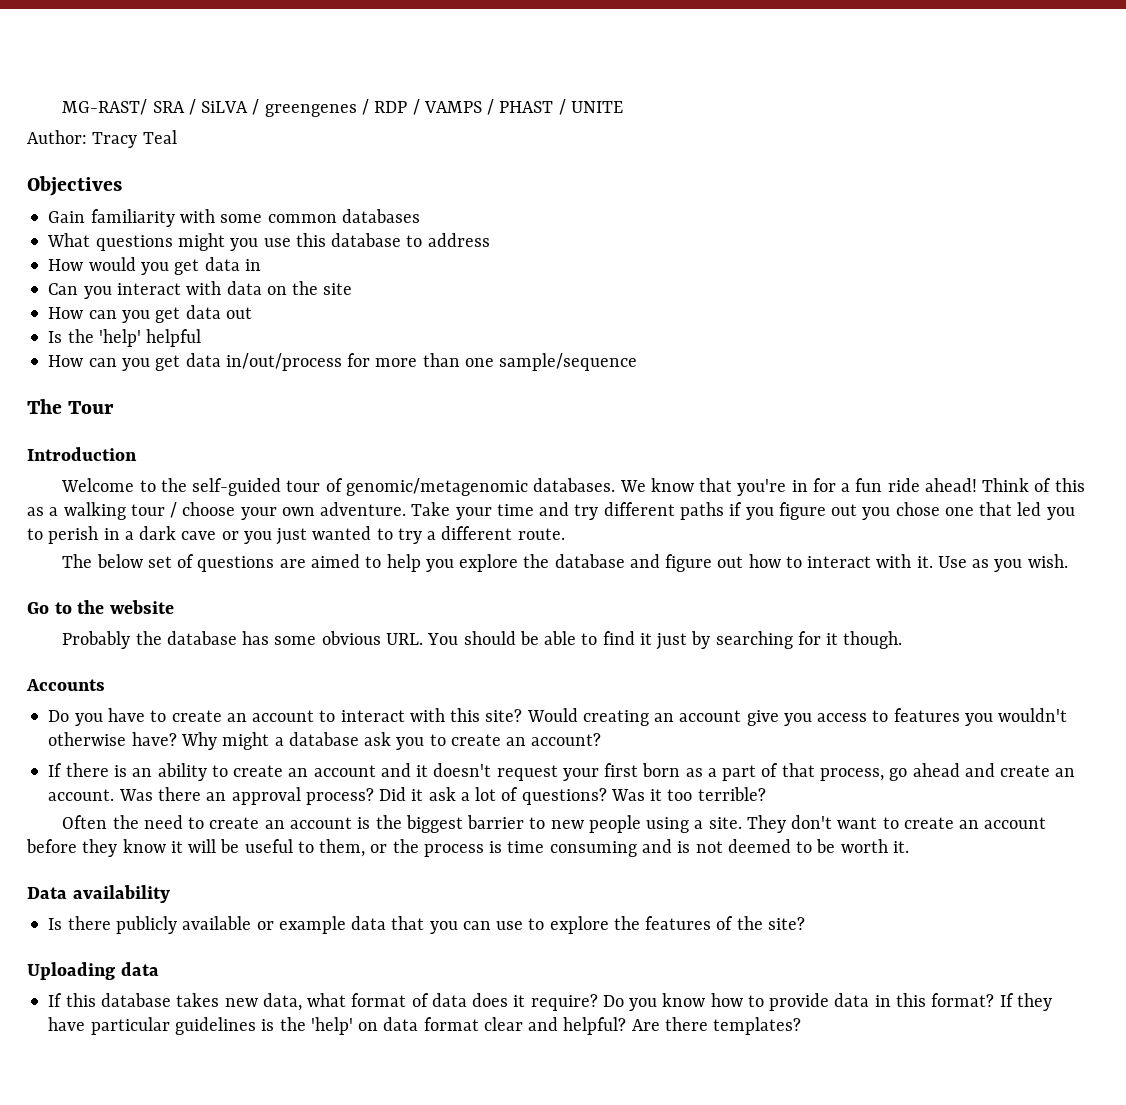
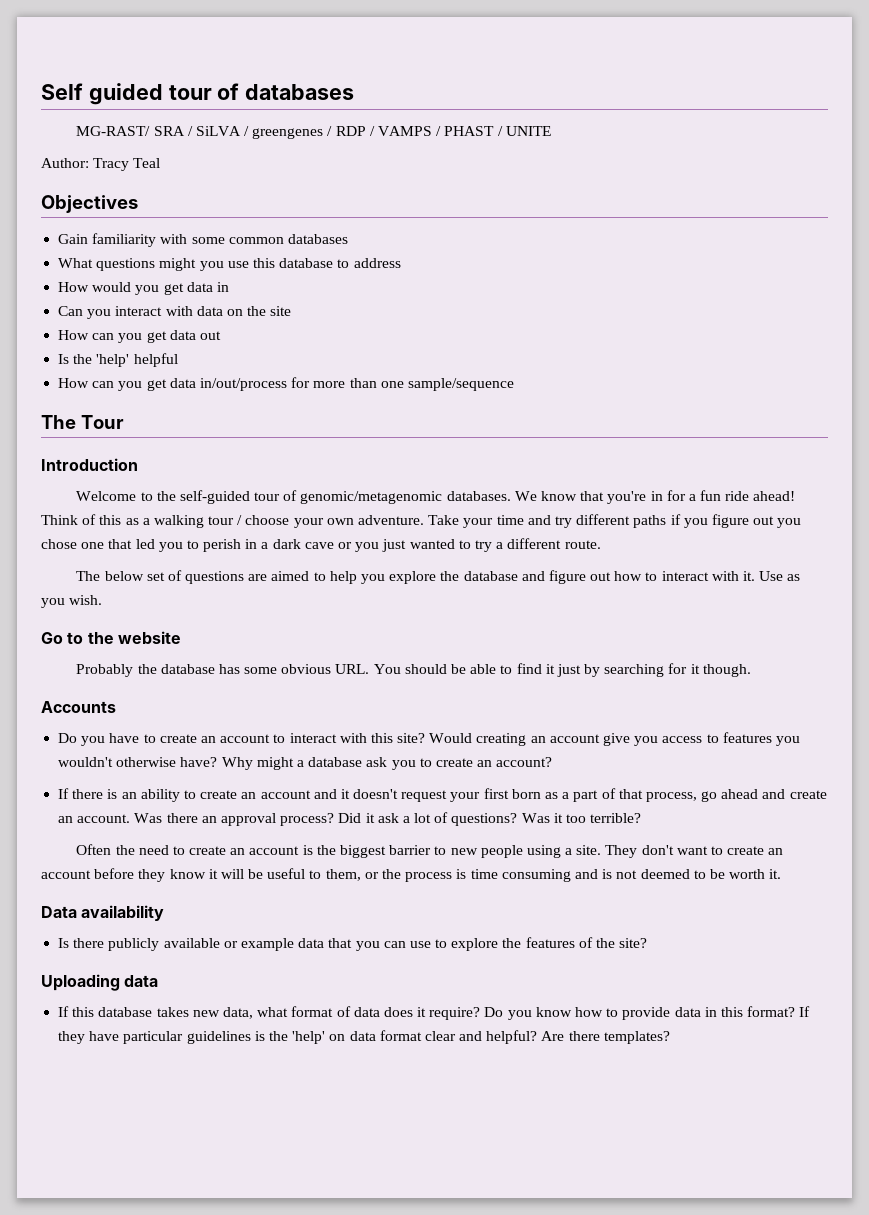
+ Self guided tour of databases

